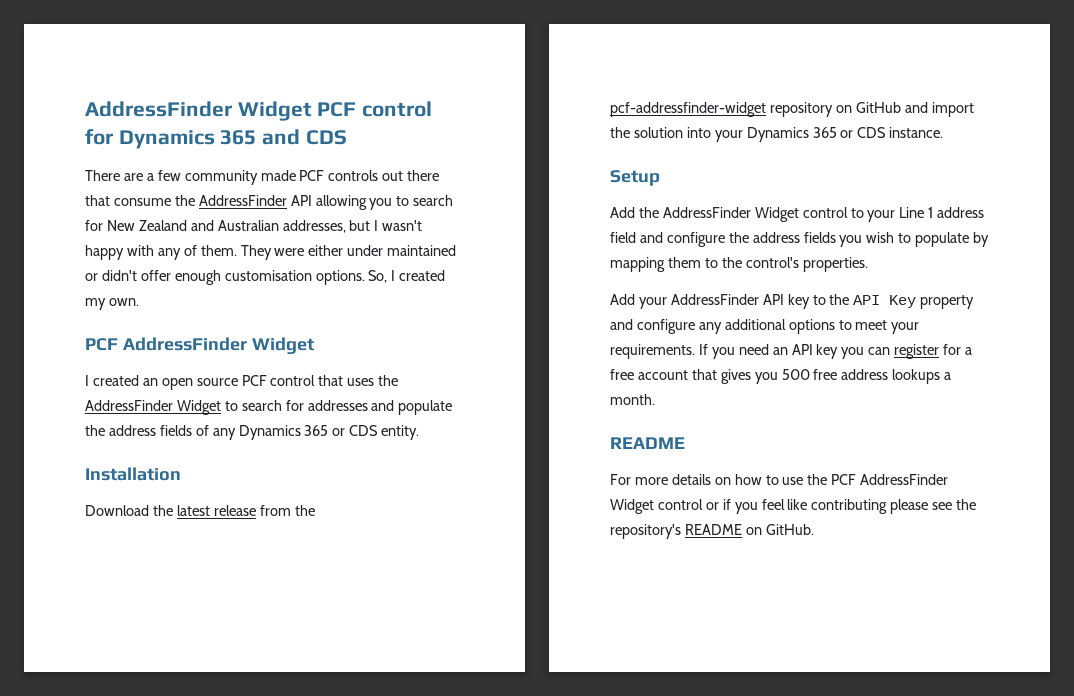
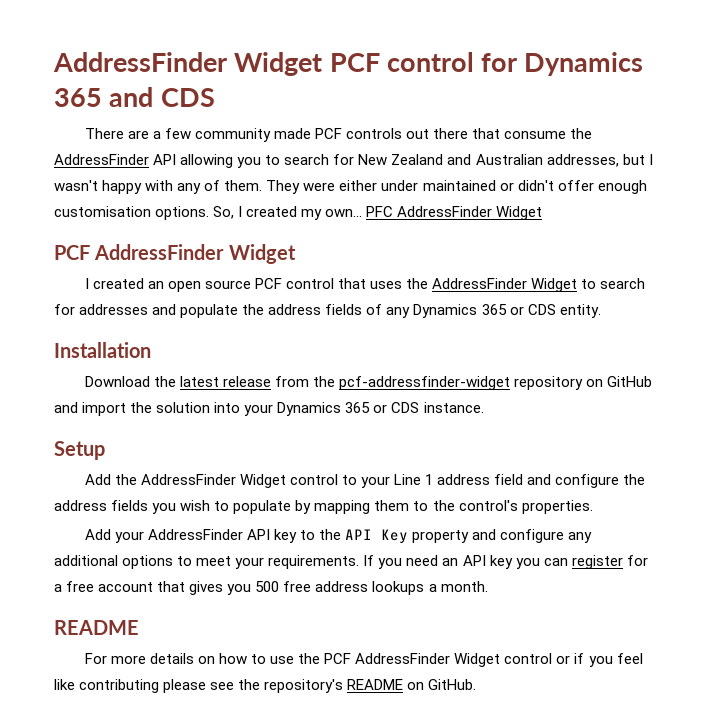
- So, I created my own.
+ So, I created my own... PFC AddressFinder Widget

